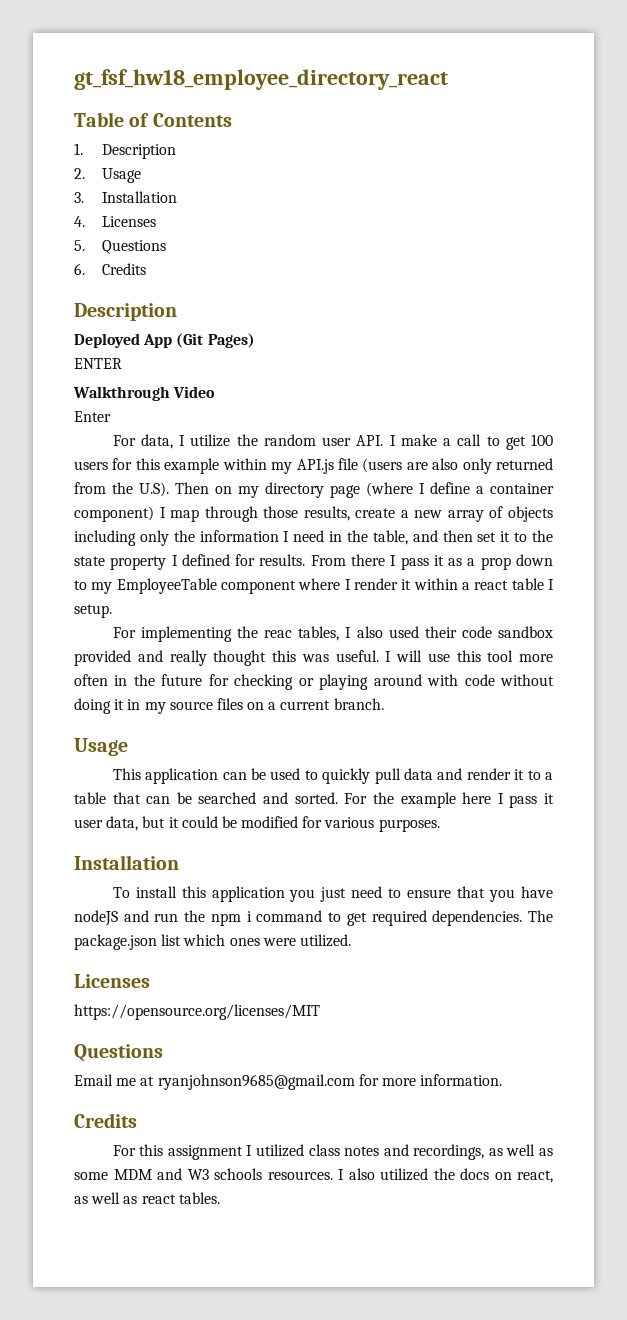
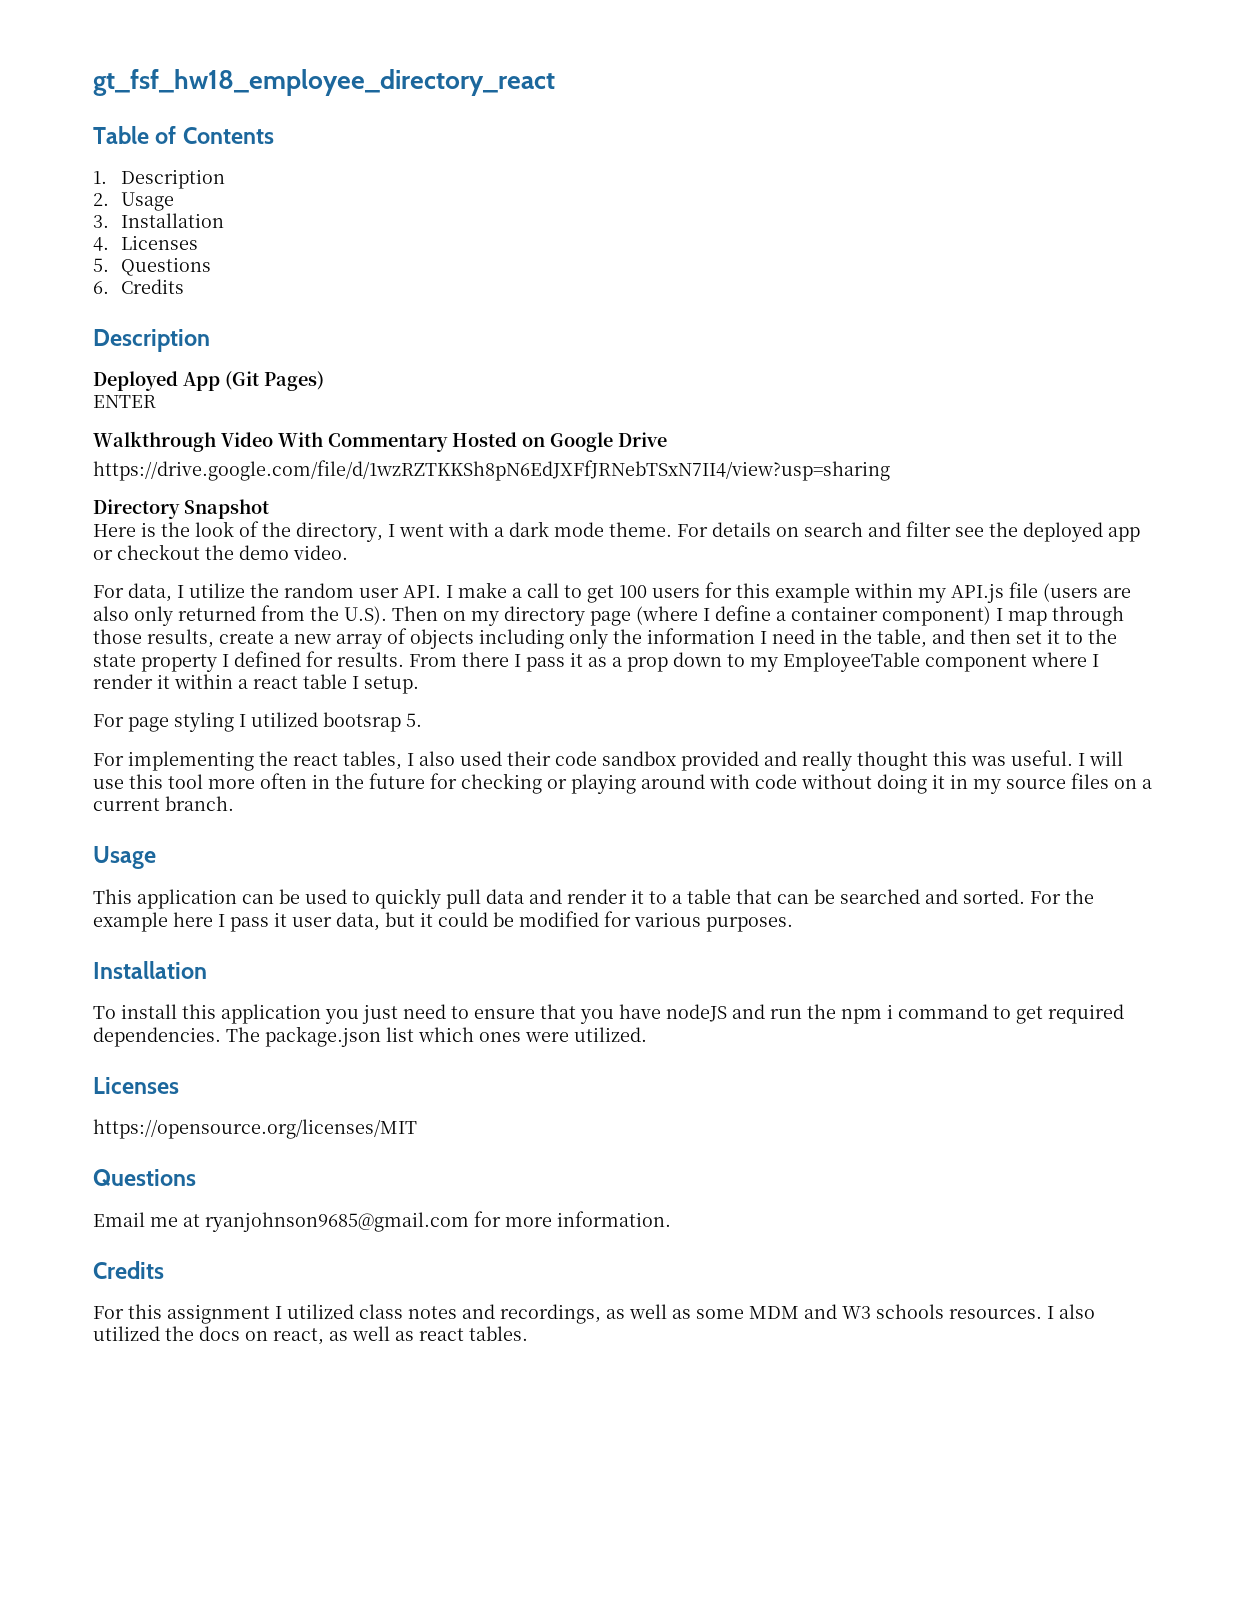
- Walkthrough Video
- Enter
+ Walkthrough Video With Commentary Hosted on Google Drive
+ https://drive.google.com/file/d/1wzRZTKKSh8pN6EdJXFfJRNebTSxN7II4/view?usp=sharing
+ Directory Snapshot
+ Here is the look of the directory, I went with a dark mode theme. For details on search and filter see the deployed app or checkout the demo video.
+ For page styling I utilized bootsrap 5.
- For implementing the reac tables, I also used their code sandbox provided and really thought this was useful.
+ For implementing the react tables, I also used their code sandbox provided and really thought this was useful.

